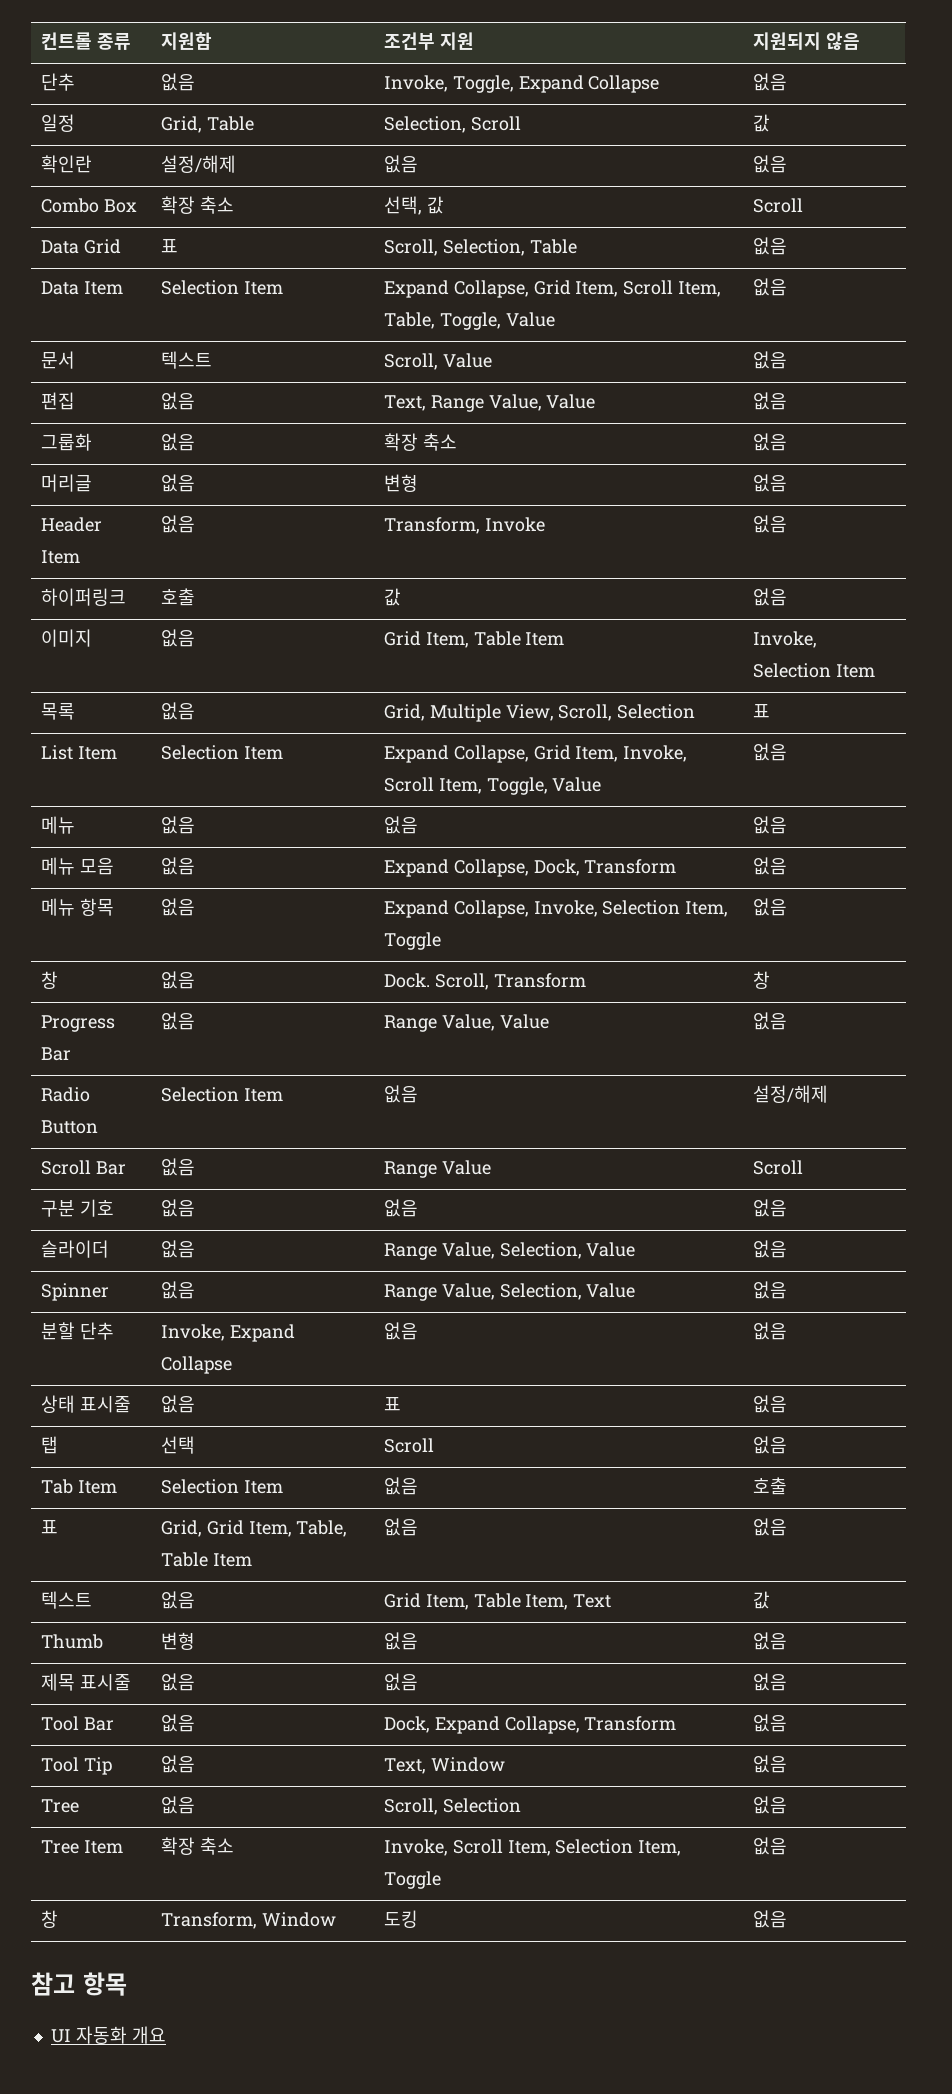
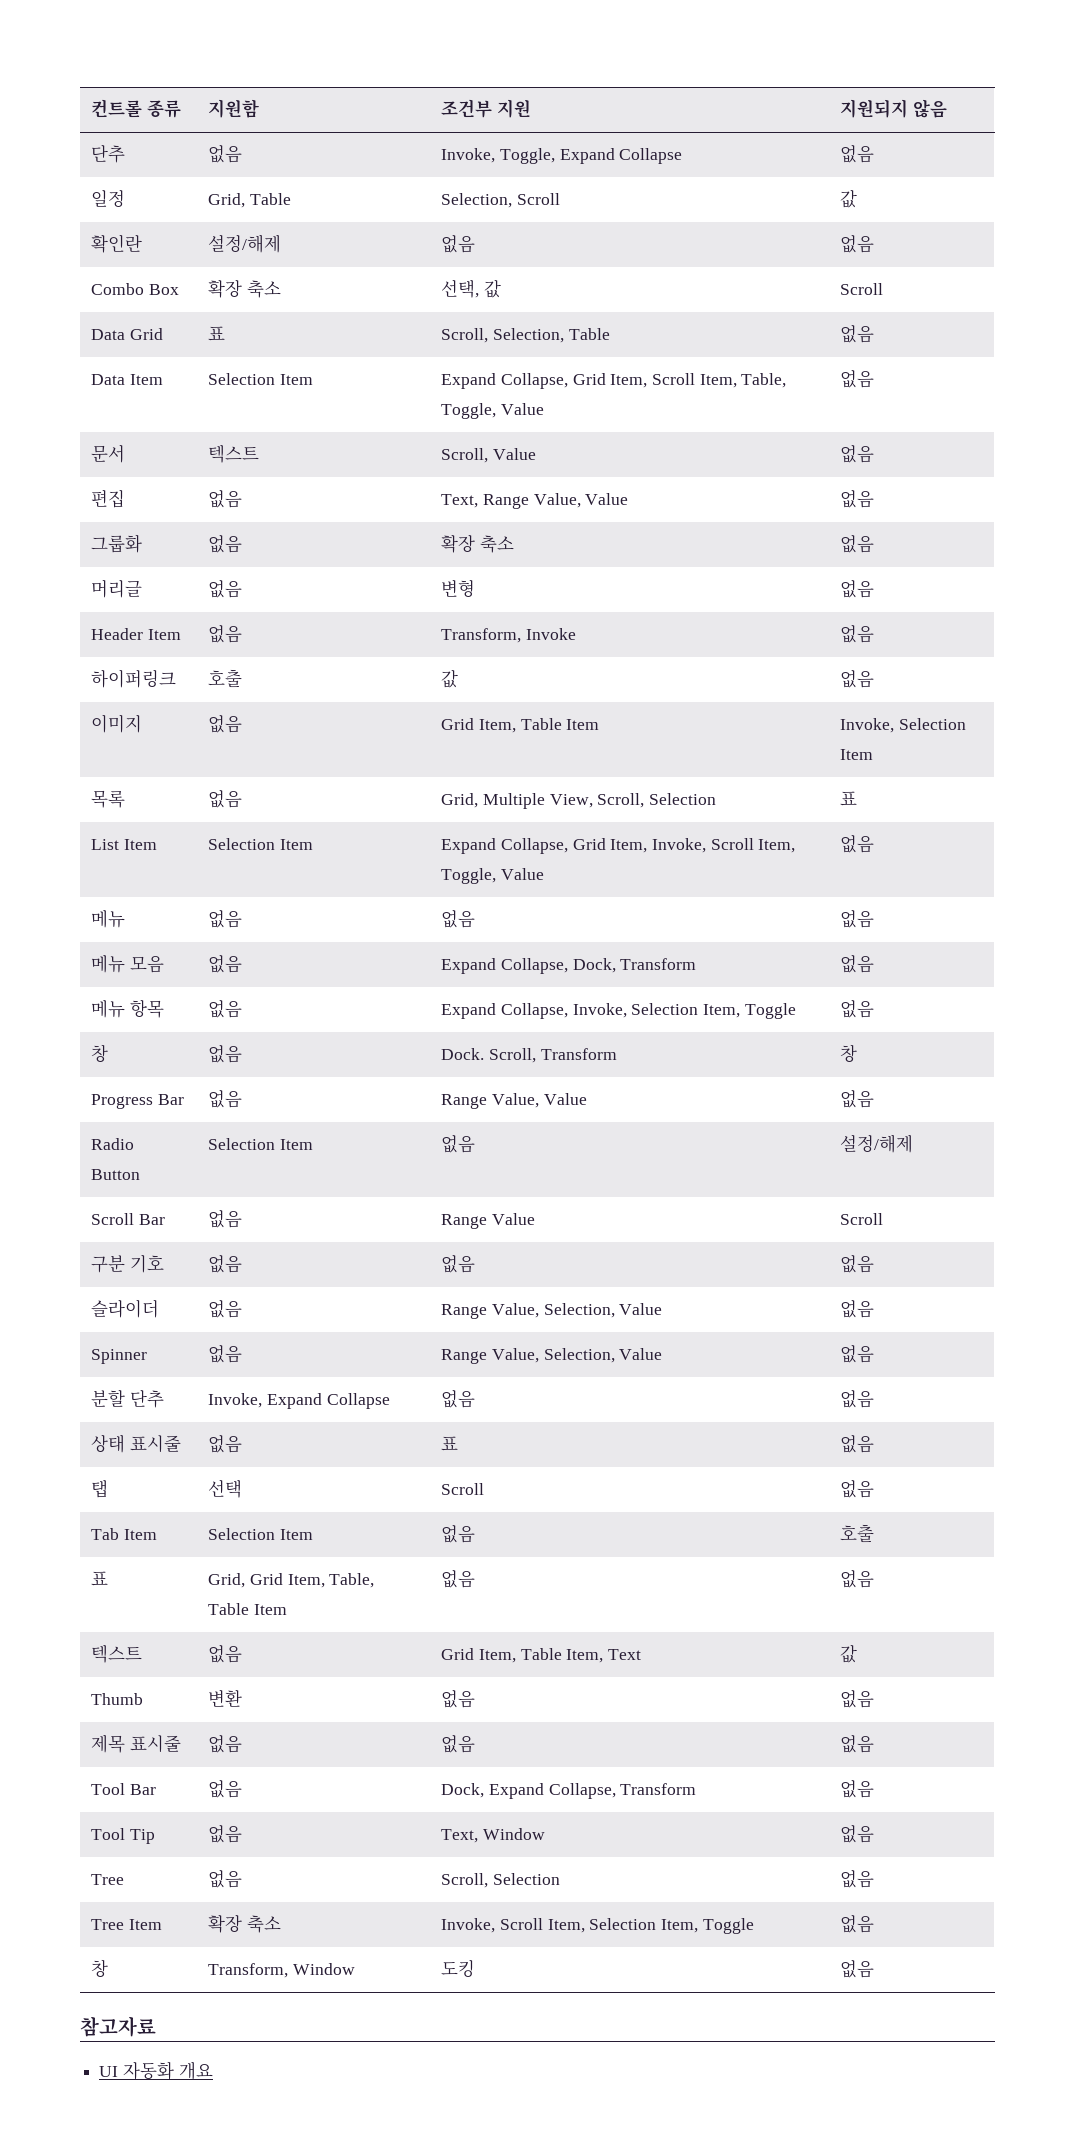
- Thumb | 변형 | 없음 | 없음
+ Thumb | 변환 | 없음 | 없음
- 참고 항목
+ 참고자료

